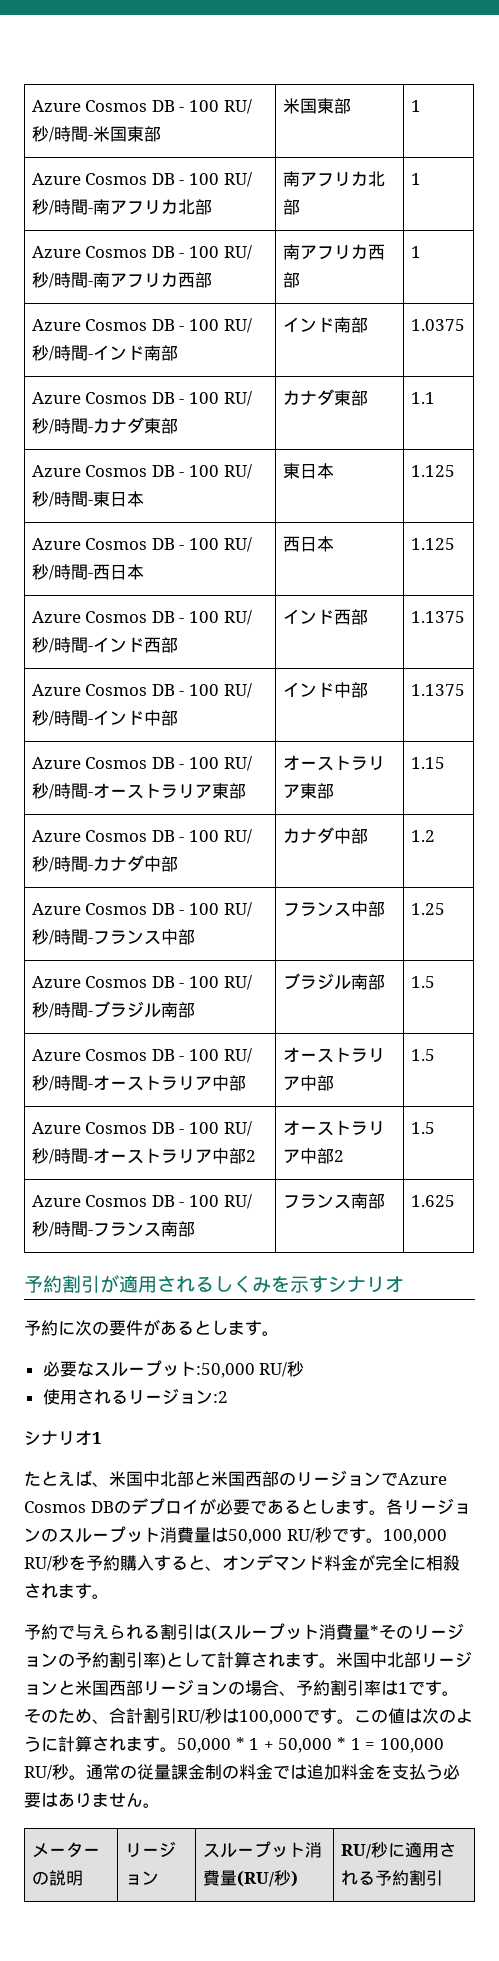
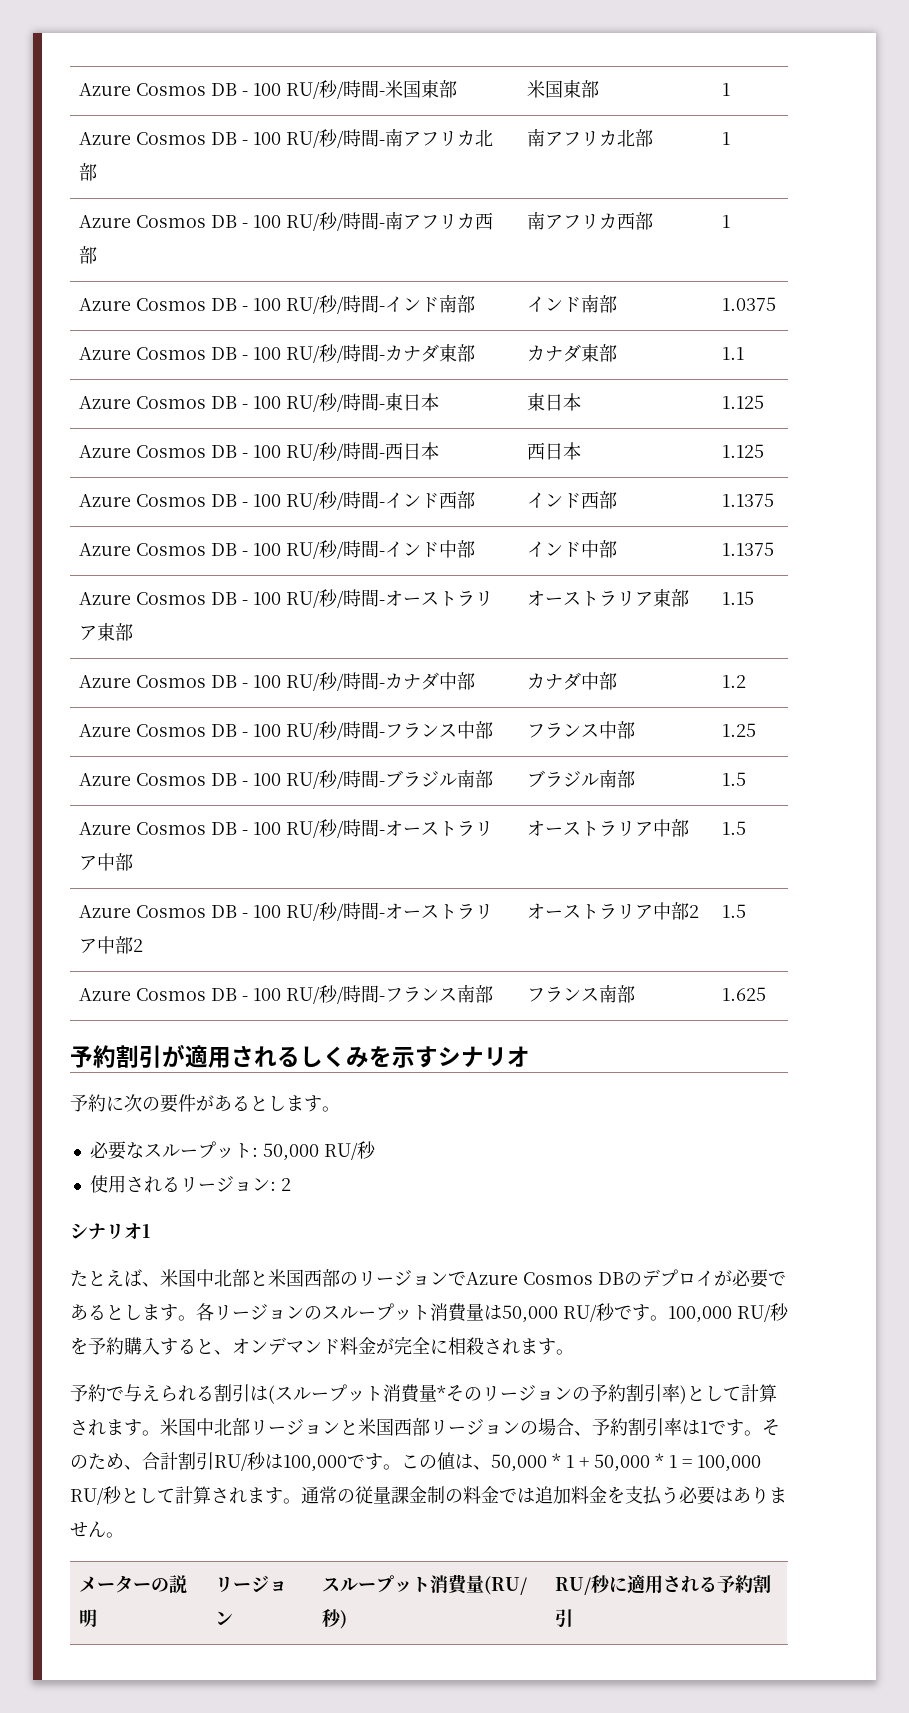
- 必要なスループット:50,000 RU/秒
+ 必要なスループット: 50,000 RU/秒
- 使用されるリージョン:2
+ 使用されるリージョン: 2
- この値は次のように計算されます。50,000 * 1 + 50,000 * 1 = 100,000 RU/秒。
+ この値は、50,000 * 1 + 50,000 * 1 = 100,000 RU/秒として計算されます。

